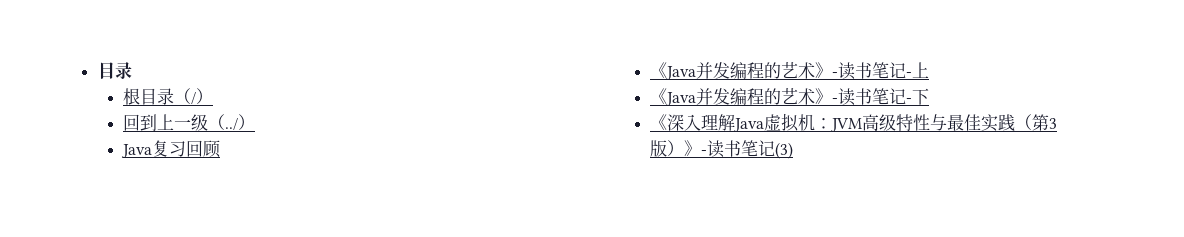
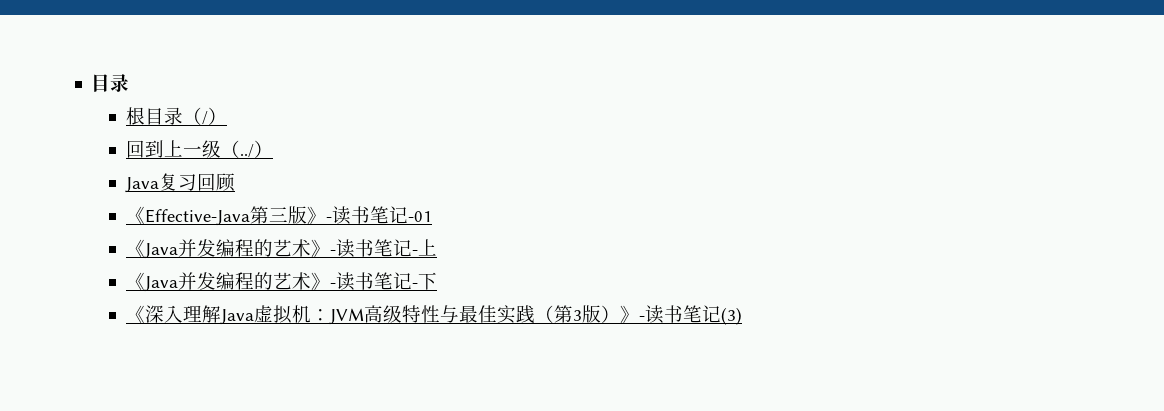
+ 《Effective-Java第三版》-读书笔记-01

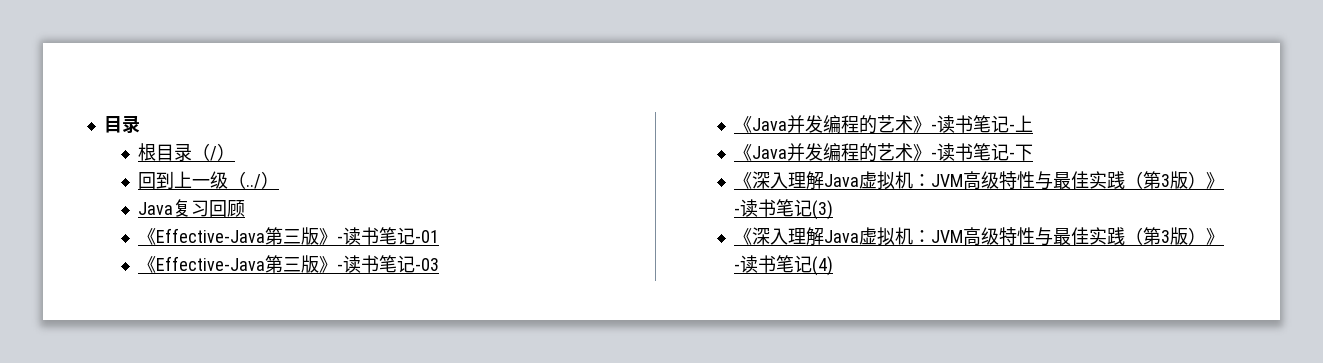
+ 《Effective-Java第三版》-读书笔记-03
+ 《深入理解Java虚拟机：JVM高级特性与最佳实践（第3版）》-读书笔记(4)

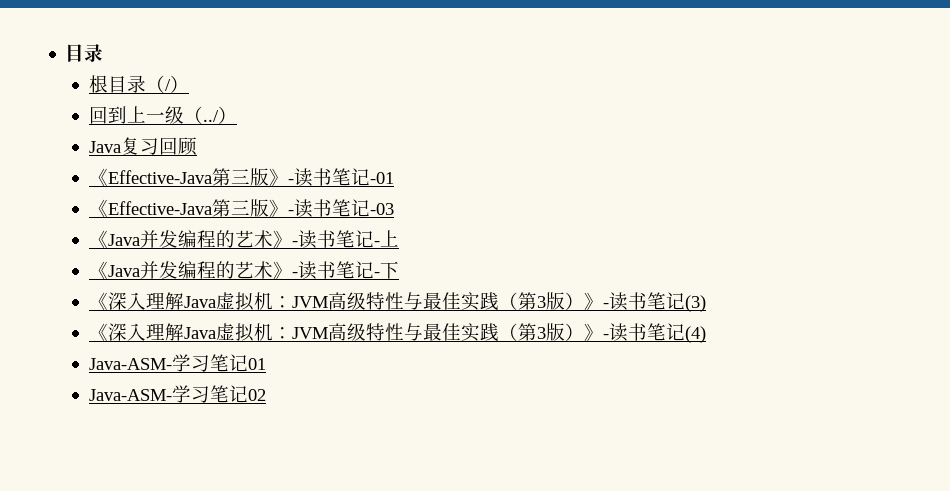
+ Java-ASM-学习笔记01
+ Java-ASM-学习笔记02

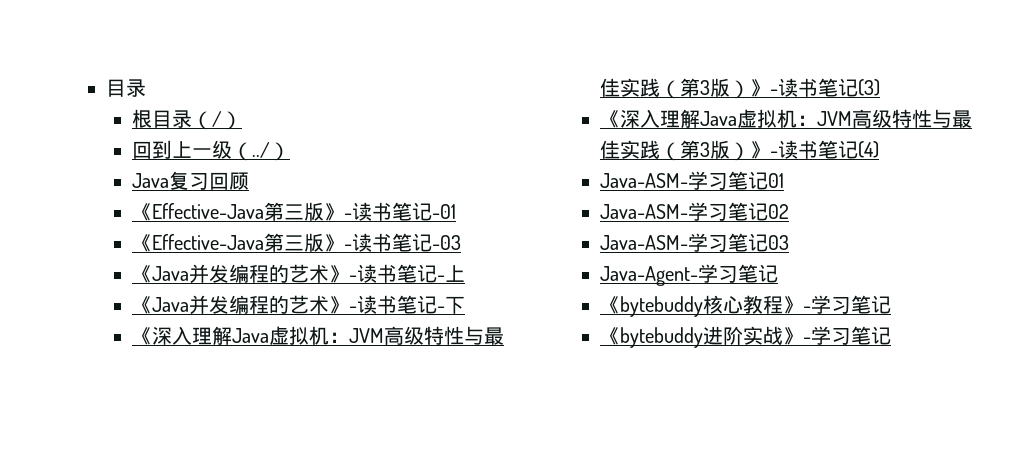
+ Java-ASM-学习笔记03
+ Java-Agent-学习笔记
+ 《bytebuddy核心教程》-学习笔记
+ 《bytebuddy进阶实战》-学习笔记

